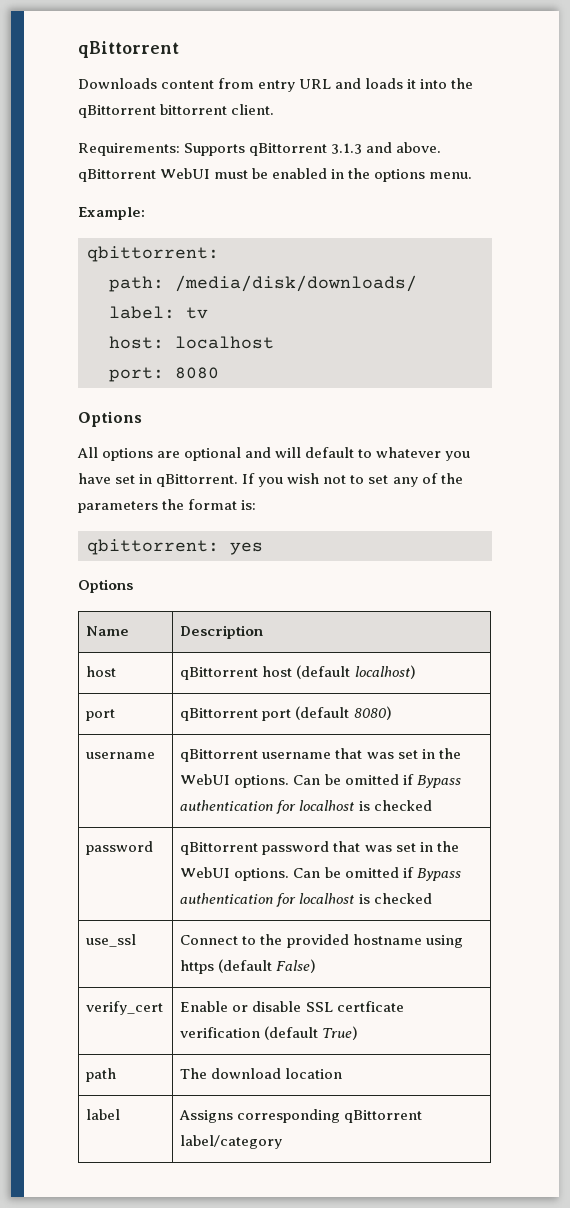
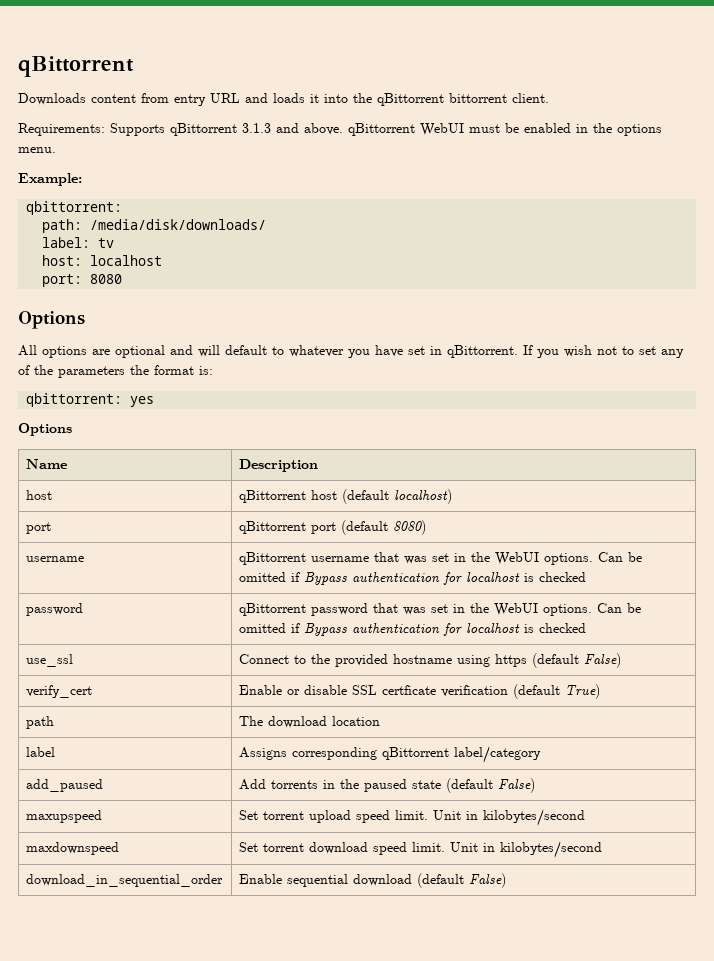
+ add_paused | Add torrents in the paused state (default False)
+ maxupspeed | Set torrent upload speed limit. Unit in kilobytes/second
+ maxdownspeed | Set torrent download speed limit. Unit in kilobytes/second
+ download_in_sequential_order | Enable sequential download (default False)

